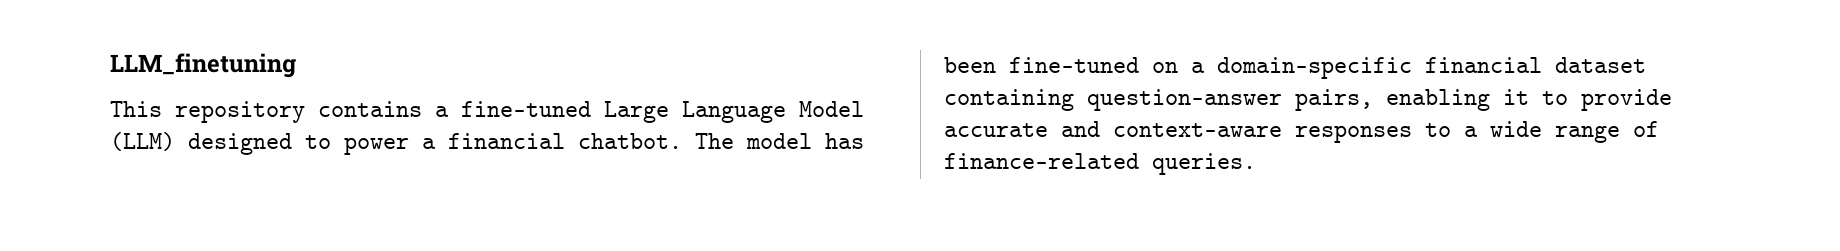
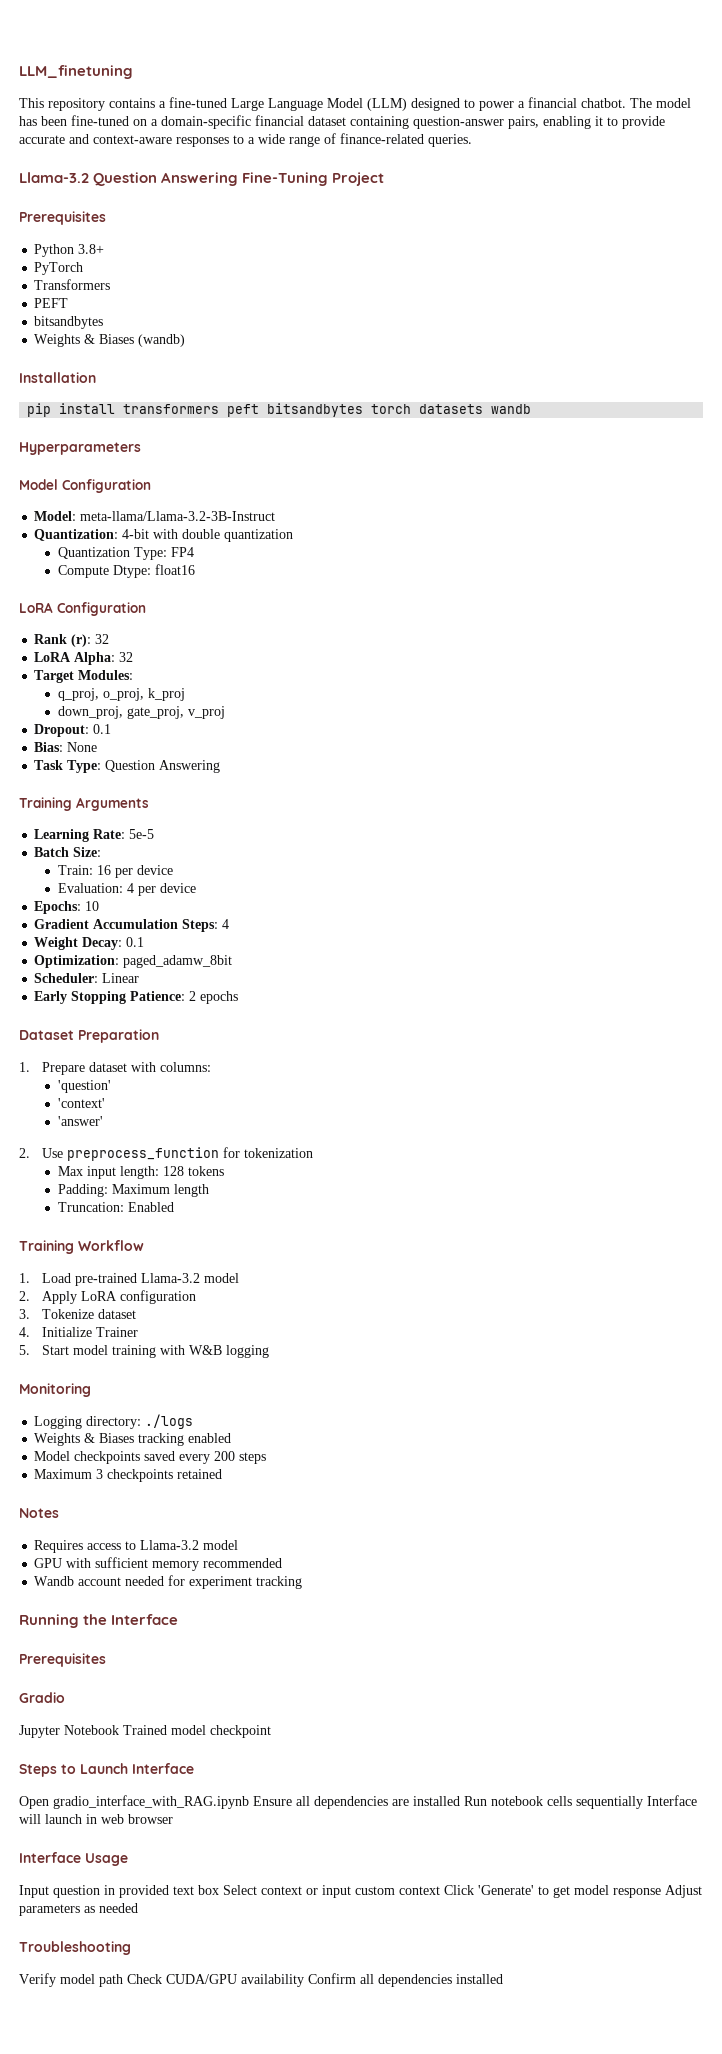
+ Llama-3.2 Question Answering Fine-Tuning Project
+ Prerequisites
+ Python 3.8+
+ PyTorch
+ Transformers
+ PEFT
+ bitsandbytes
+ Weights & Biases (wandb)
+ Installation
+ pip install transformers peft bitsandbytes torch datasets wandb
+ Hyperparameters
+ Model Configuration
+ Model: meta-llama/Llama-3.2-3B-Instruct
+ Quantization: 4-bit with double quantization
+ Quantization Type: FP4
+ Compute Dtype: float16
+ LoRA Configuration
+ Rank (r): 32
+ LoRA Alpha: 32
+ Target Modules:
+ q_proj, o_proj, k_proj
+ down_proj, gate_proj, v_proj
+ Dropout: 0.1
+ Bias: None
+ Task Type: Question Answering
+ Training Arguments
+ Learning Rate: 5e-5
+ Batch Size:
+ Train: 16 per device
+ Evaluation: 4 per device
+ Epochs: 10
+ Gradient Accumulation Steps: 4
+ Weight Decay: 0.1
+ Optimization: paged_adamw_8bit
+ Scheduler: Linear
+ Early Stopping Patience: 2 epochs
+ Dataset Preparation
+ 1. Prepare dataset with columns:
+ 'question'
+ 'context'
+ 'answer'
+ 2. Use preprocess_function for tokenization
+ Max input length: 128 tokens
+ Padding: Maximum length
+ Truncation: Enabled
+ Training Workflow
+ 1. Load pre-trained Llama-3.2 model
+ 2. Apply LoRA configuration
+ 3. Tokenize dataset
+ 4. Initialize Trainer
+ 5. Start model training with W&B logging
+ Monitoring
+ Logging directory: ./logs
+ Weights & Biases tracking enabled
+ Model checkpoints saved every 200 steps
+ Maximum 3 checkpoints retained
+ Notes
+ Requires access to Llama-3.2 model
+ GPU with sufficient memory recommended
+ Wandb account needed for experiment tracking
+ Running the Interface
+ Prerequisites
+ Gradio
+ Jupyter Notebook Trained model checkpoint
+ Steps to Launch Interface
+ Open gradio_interface_with_RAG.ipynb Ensure all dependencies are installed Run notebook cells sequentially Interface will launch in web browser
+ Interface Usage
+ Input question in provided text box Select context or input custom context Click 'Generate' to get model response Adjust parameters as needed
+ Troubleshooting
+ Verify model path Check CUDA/GPU availability Confirm all dependencies installed

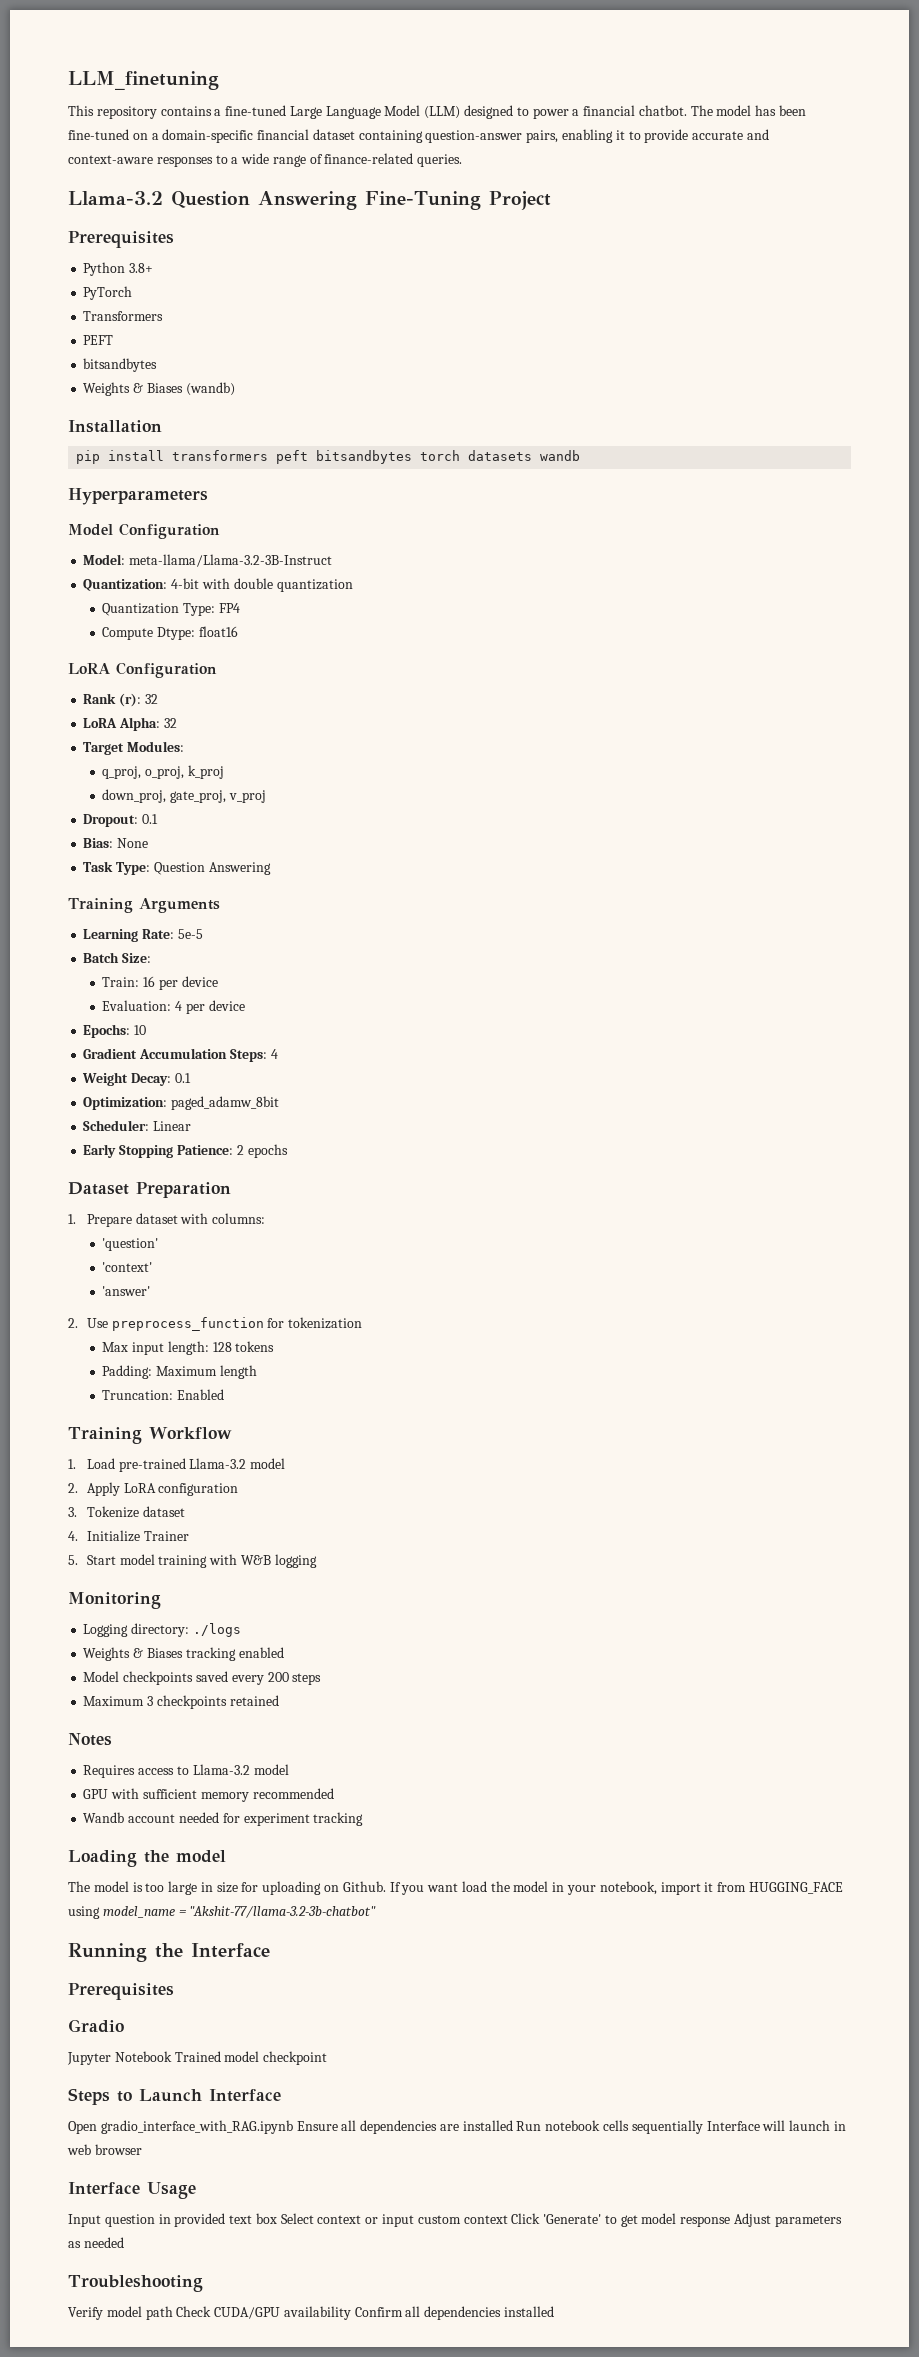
+ Loading the model
+ The model is too large in size for uploading on Github. If you want load the model in your notebook, import it from HUGGING_FACE using model_name = "Akshit-77/llama-3.2-3b-chatbot"

